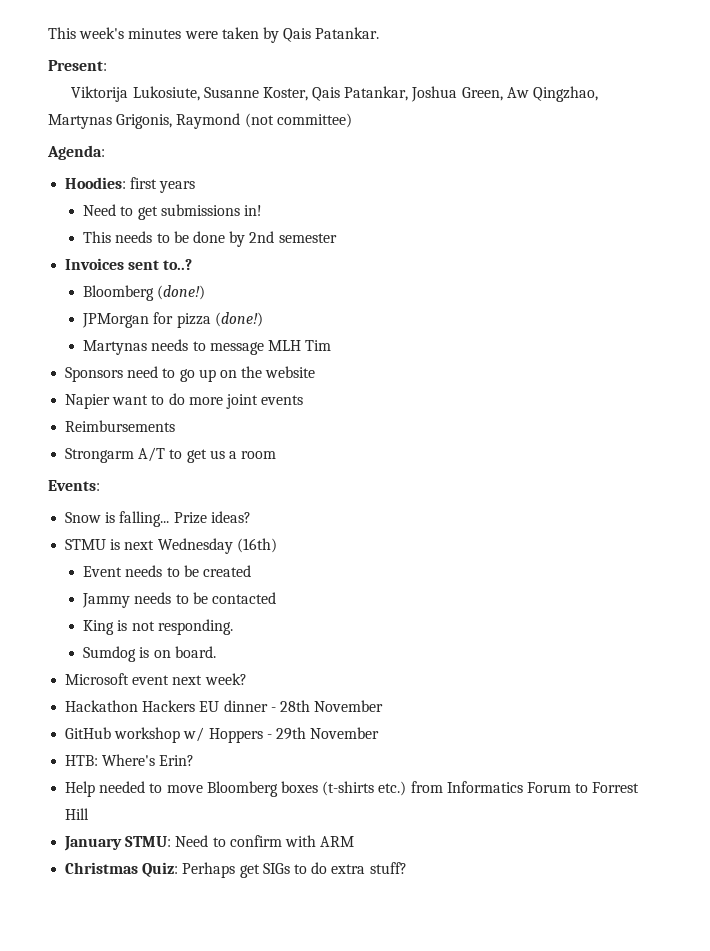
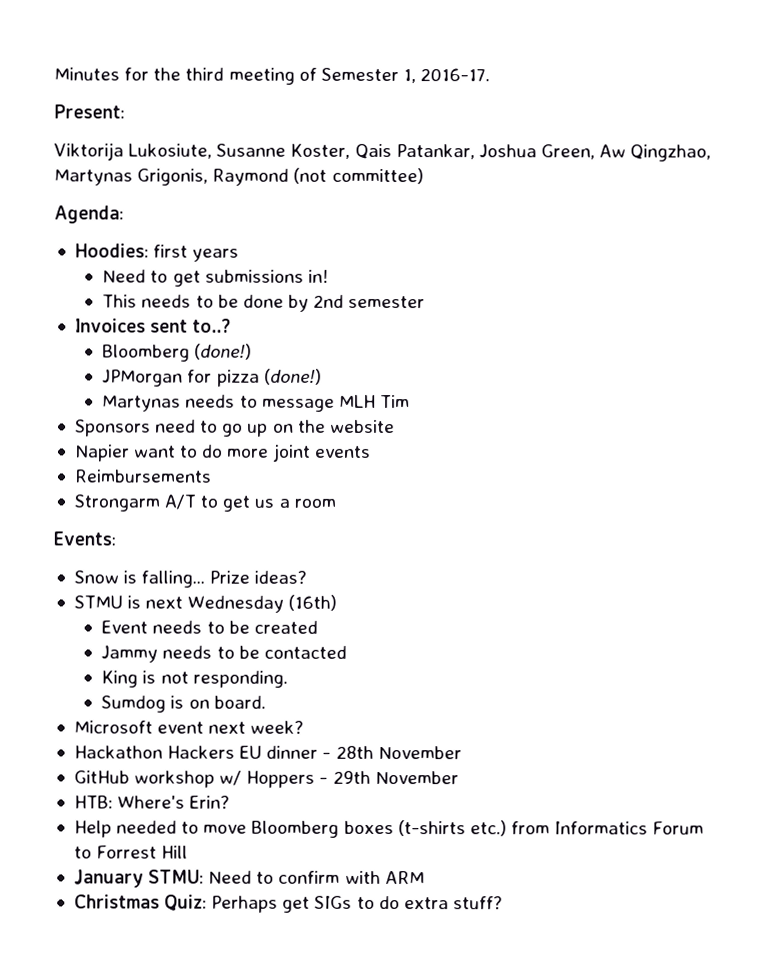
- This week's minutes were taken by Qais Patankar.
+ Minutes for the third meeting of Semester 1, 2016-17.

